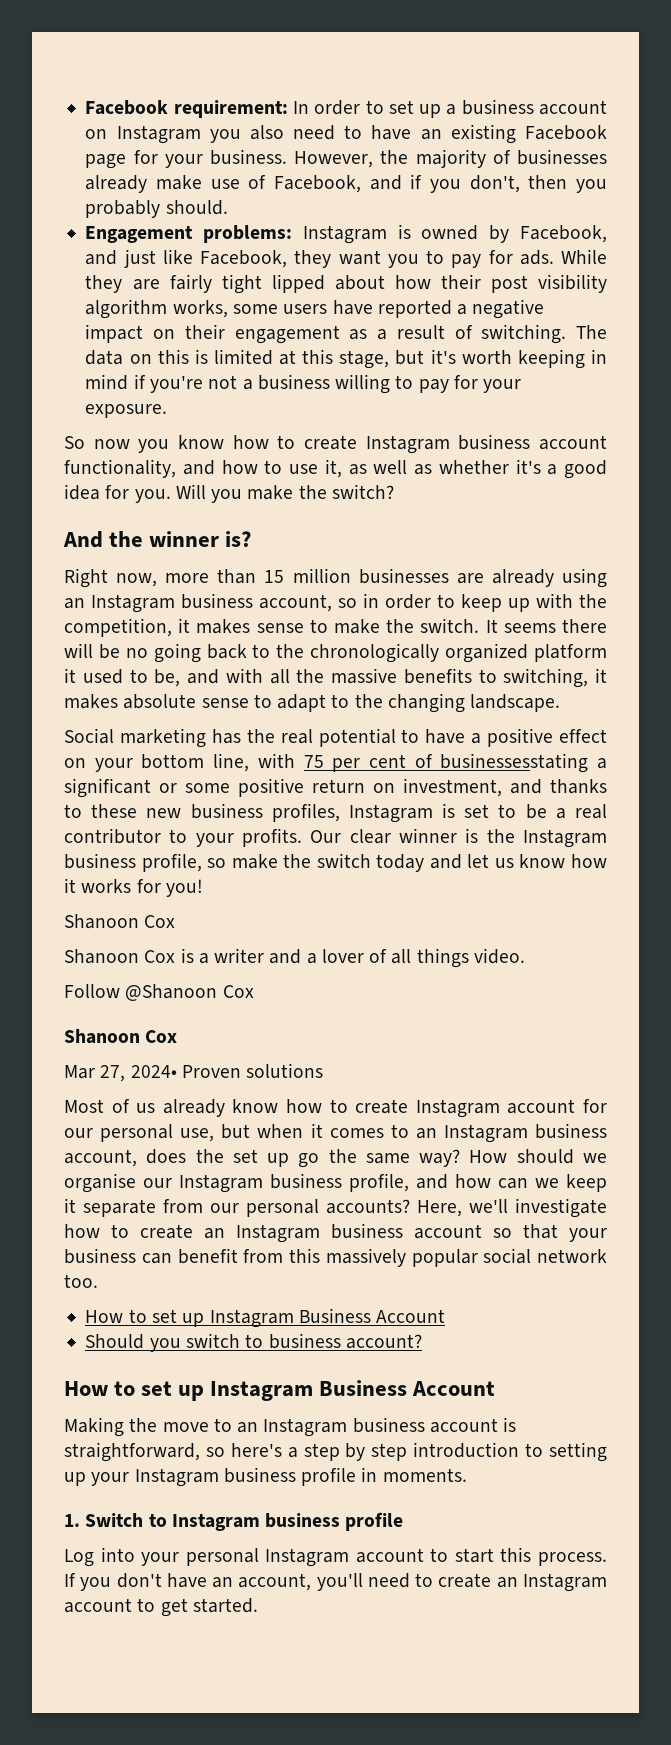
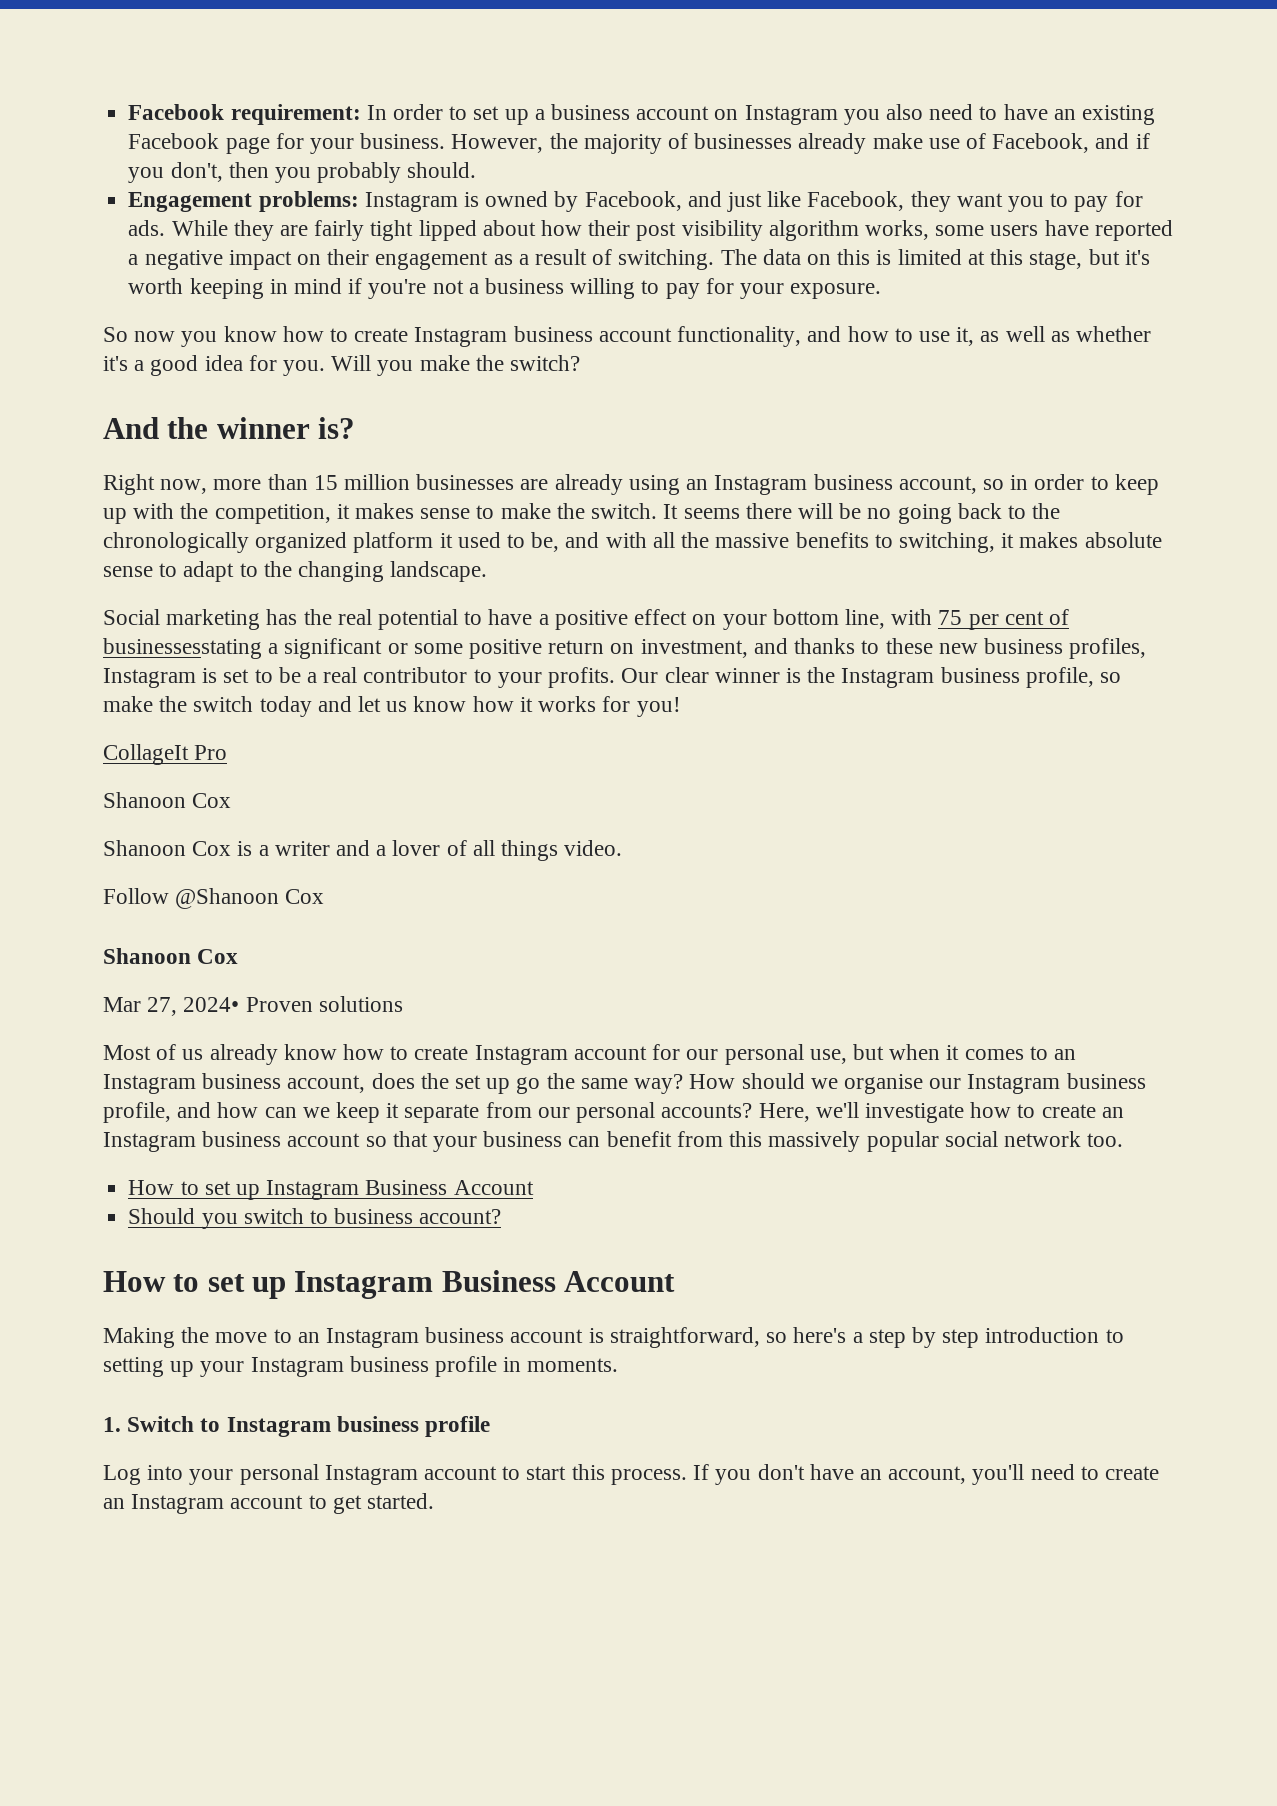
+ CollageIt Pro

